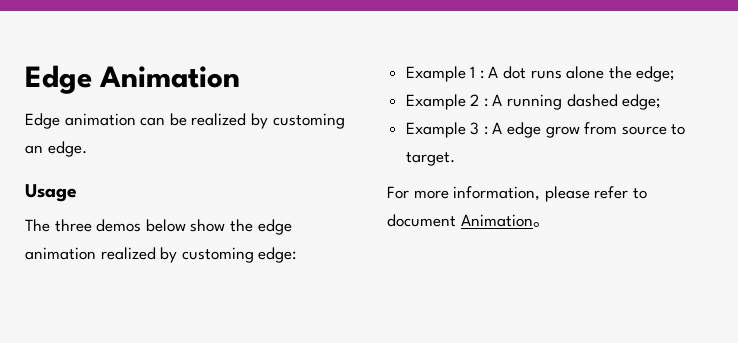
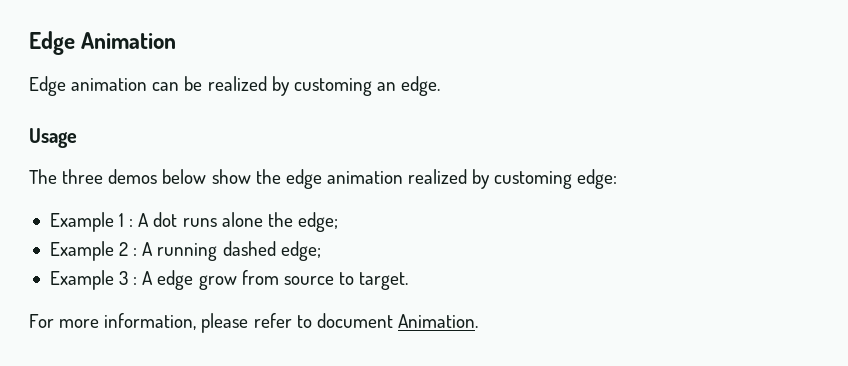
- For more information, please refer to document Animation。
+ For more information, please refer to document Animation.

